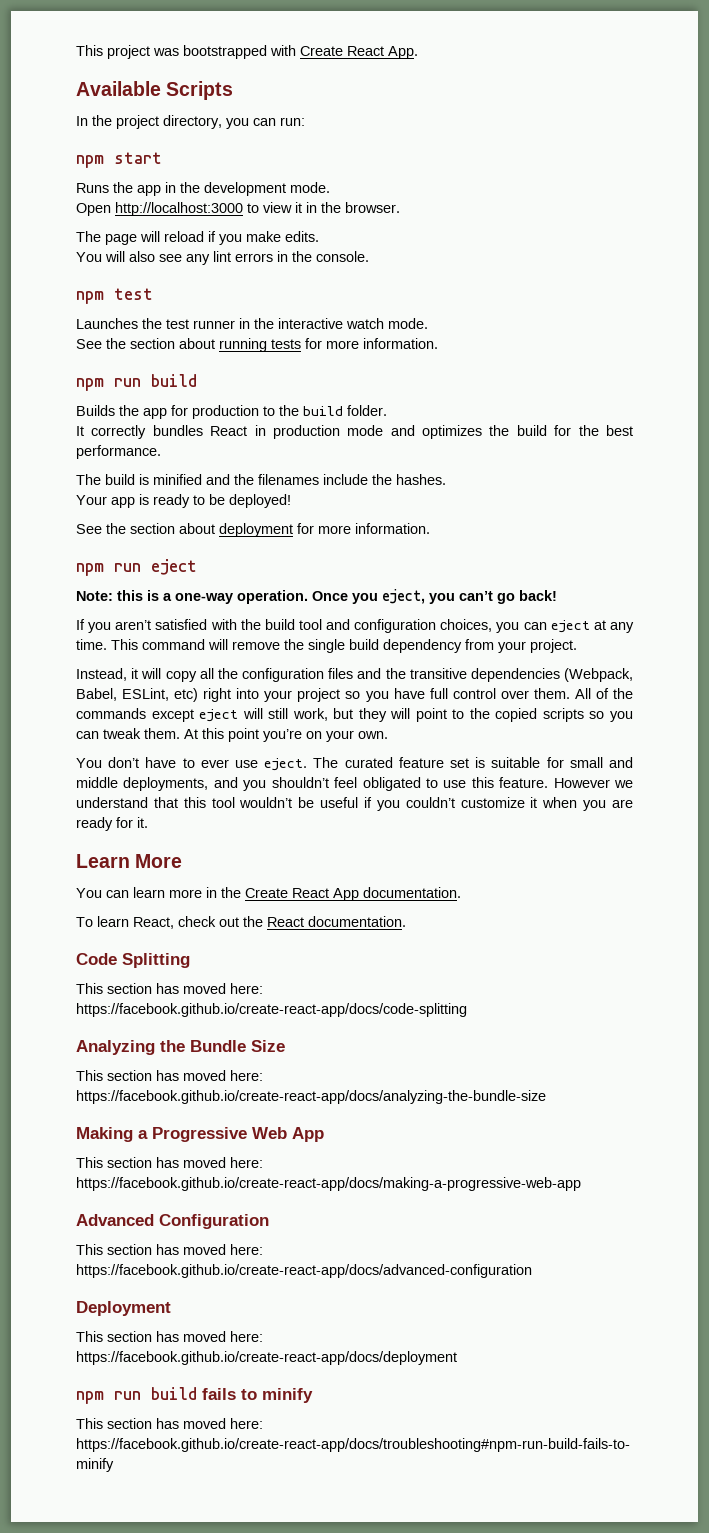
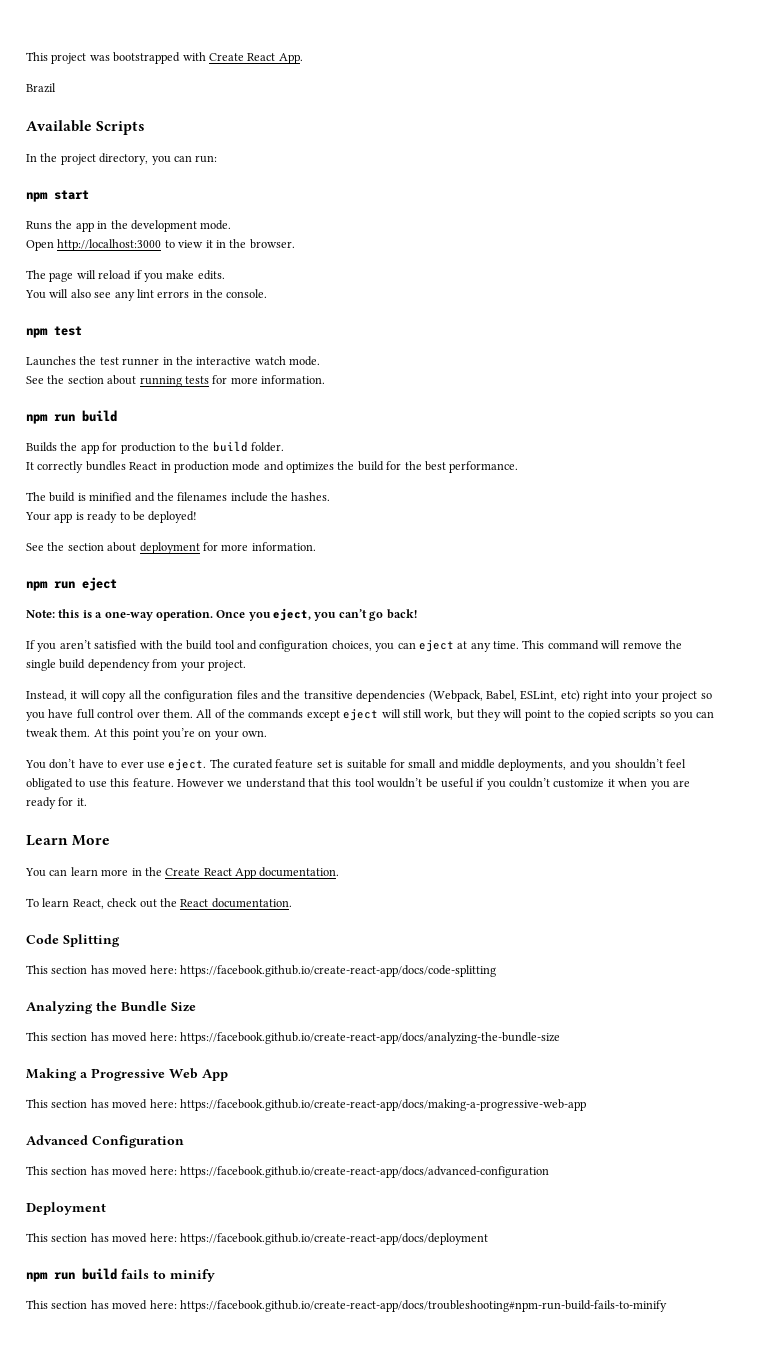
+ Brazil

